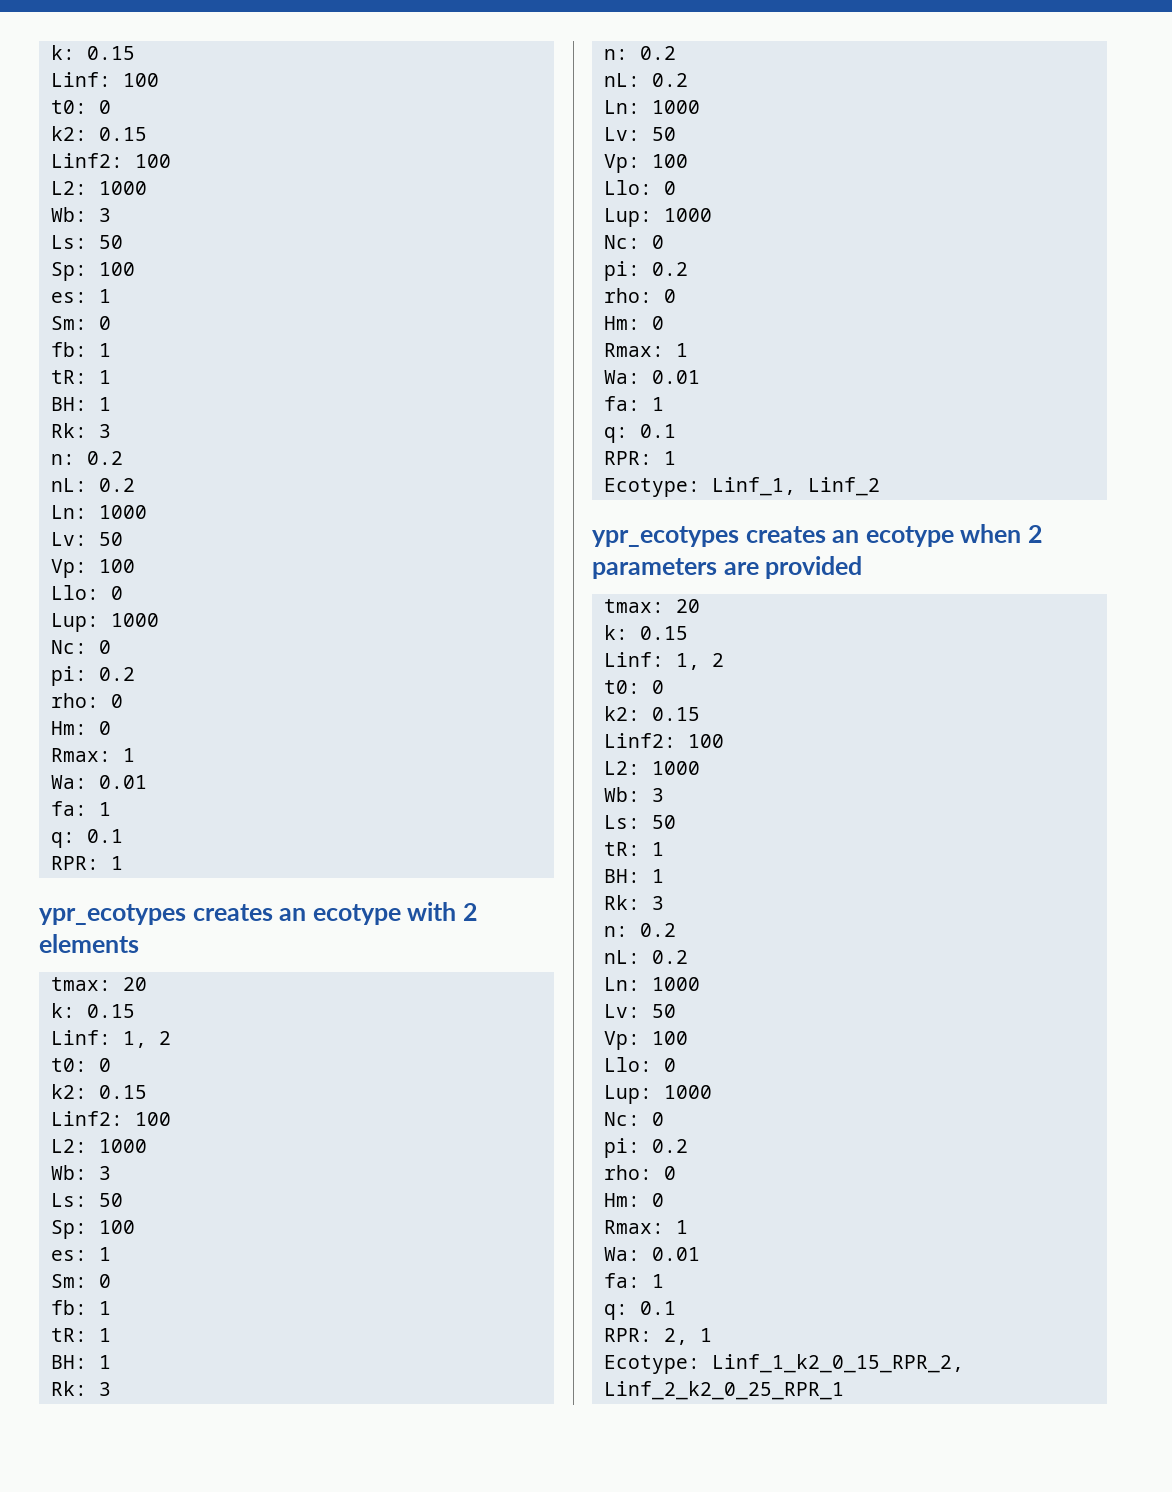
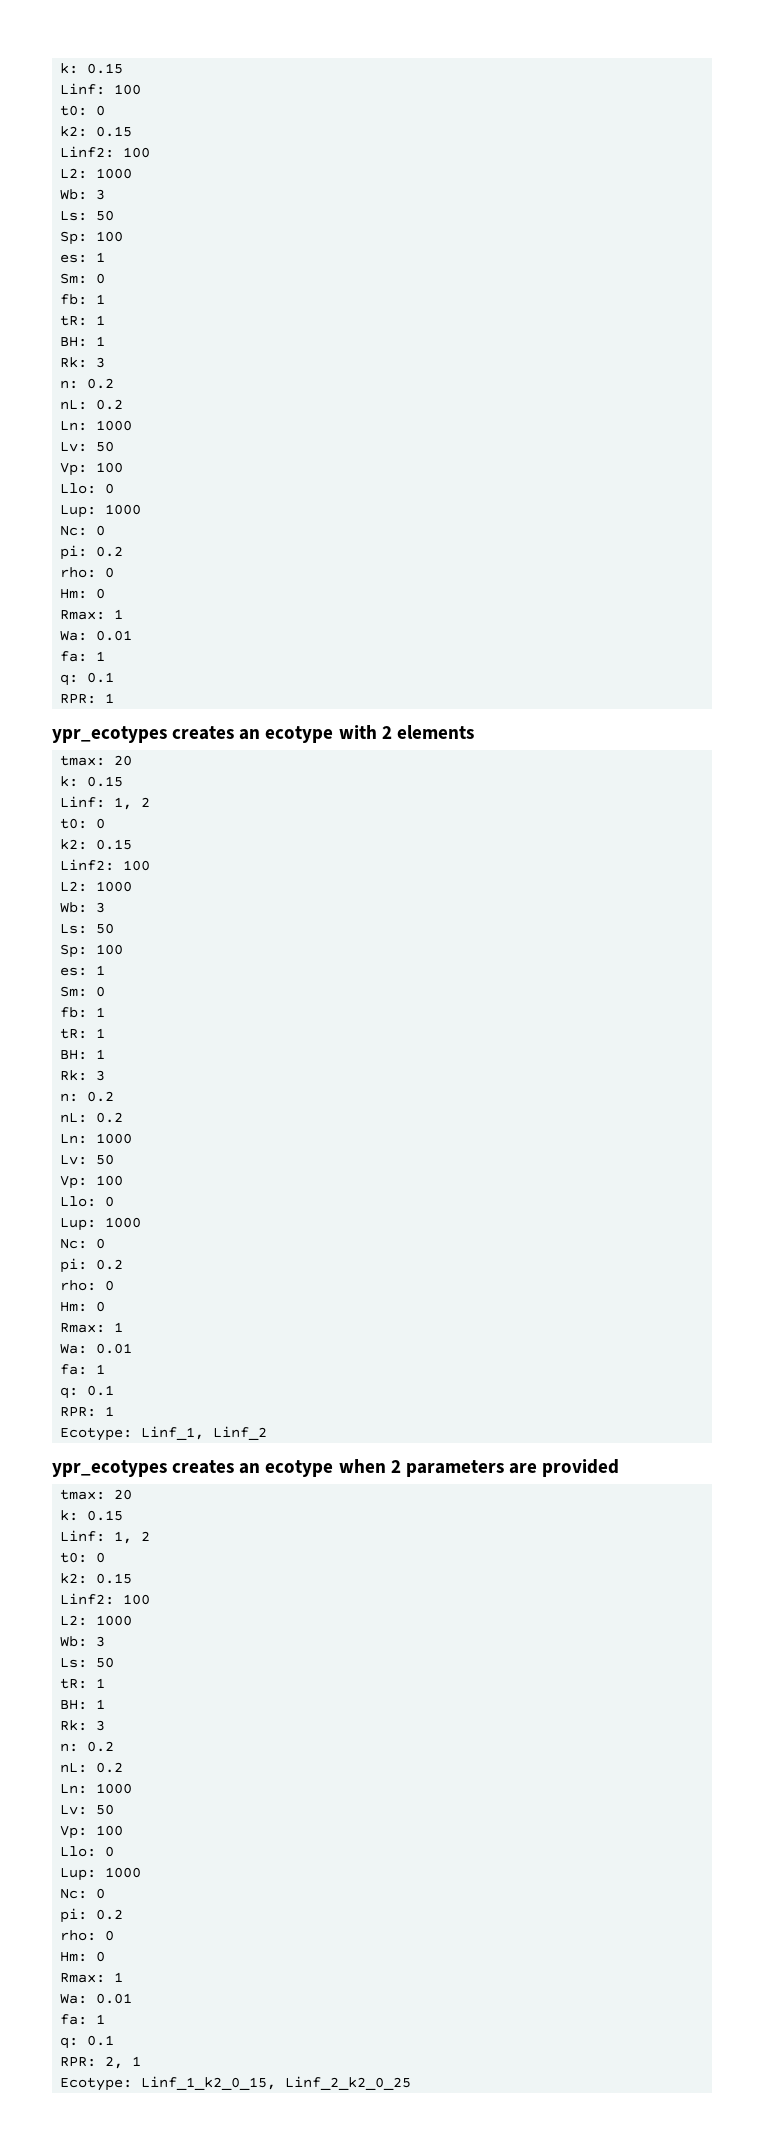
- Ecotype: Linf_1_k2_0_15_RPR_2, Linf_2_k2_0_25_RPR_1
+ Ecotype: Linf_1_k2_0_15, Linf_2_k2_0_25

